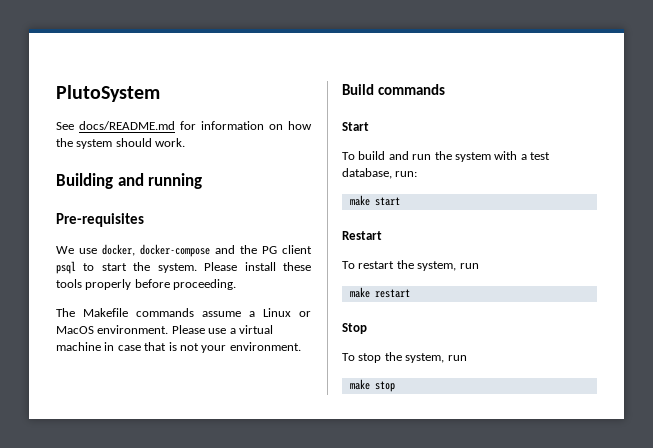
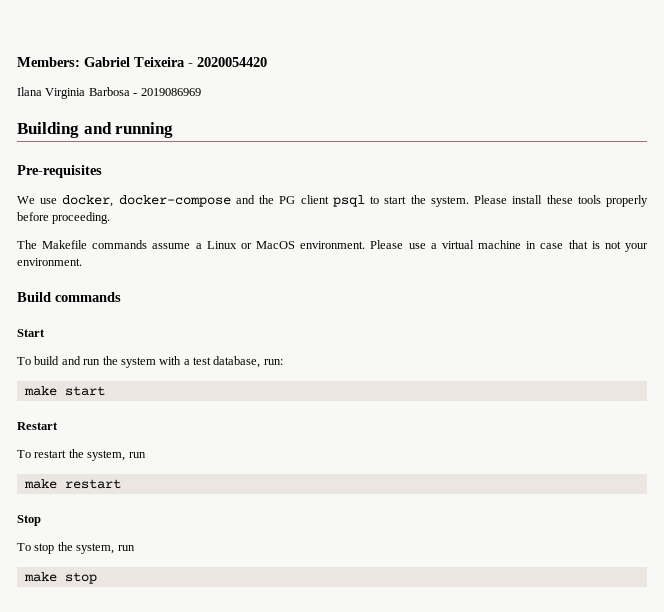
- PlutoSystem
- See docs/README.md for information on how the system should work.
+ Members: Gabriel Teixeira - 2020054420
+ Ilana Virginia Barbosa - 2019086969

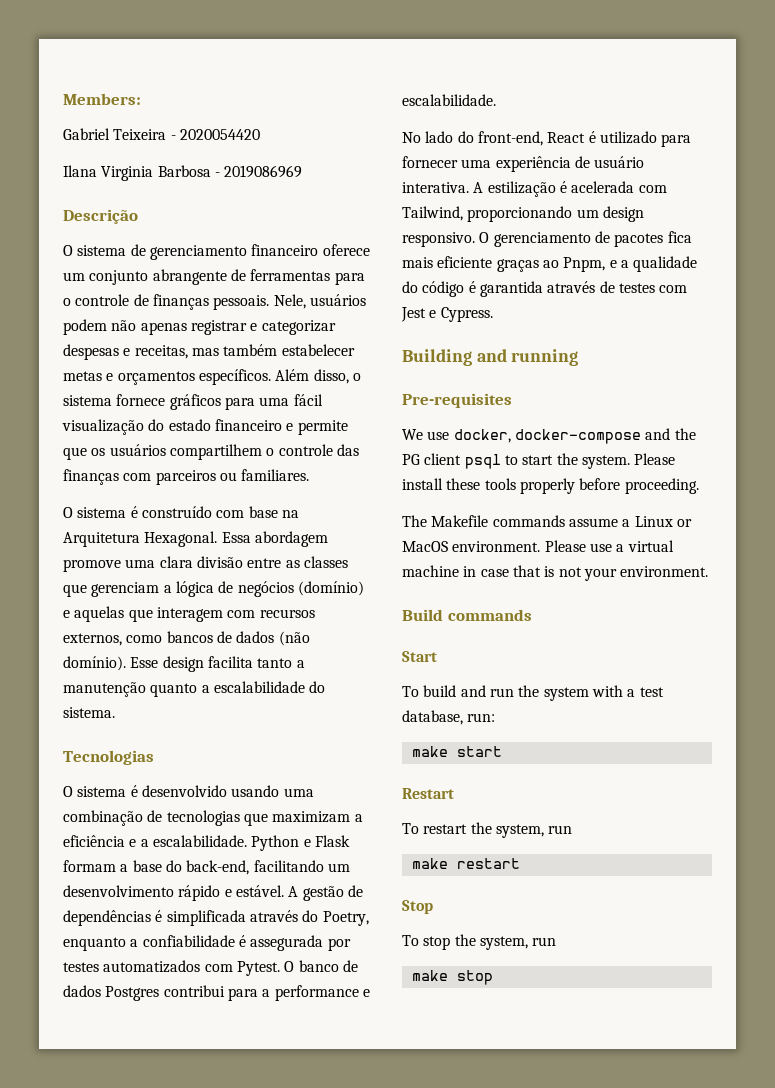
- Members: Gabriel Teixeira - 2020054420
+ Members:
+ Gabriel Teixeira - 2020054420
+ Descrição
+ O sistema de gerenciamento financeiro oferece um conjunto abrangente de ferramentas para o controle de finanças pessoais. Nele, usuários podem não apenas registrar e categorizar despesas e receitas, mas também estabelecer metas e orçamentos específicos. Além disso, o sistema fornece gráficos para uma fácil visualização do estado financeiro e permite que os usuários compartilhem o controle das finanças com parceiros ou familiares.
+ O sistema é construído com base na Arquitetura Hexagonal. Essa abordagem promove uma clara divisão entre as classes que gerenciam a lógica de negócios (domínio) e aquelas que interagem com recursos externos, como bancos de dados (não domínio). Esse design facilita tanto a manutenção quanto a escalabilidade do sistema.
+ Tecnologias
+ O sistema é desenvolvido usando uma combinação de tecnologias que maximizam a eficiência e a escalabilidade. Python e Flask formam a base do back-end, facilitando um desenvolvimento rápido e estável. A gestão de dependências é simplificada através do Poetry, enquanto a confiabilidade é assegurada por testes automatizados com Pytest. O banco de dados Postgres contribui para a performance e escalabilidade.
+ No lado do front-end, React é utilizado para fornecer uma experiência de usuário interativa. A estilização é acelerada com Tailwind, proporcionando um design responsivo. O gerenciamento de pacotes fica mais eficiente graças ao Pnpm, e a qualidade do código é garantida através de testes com Jest e Cypress.

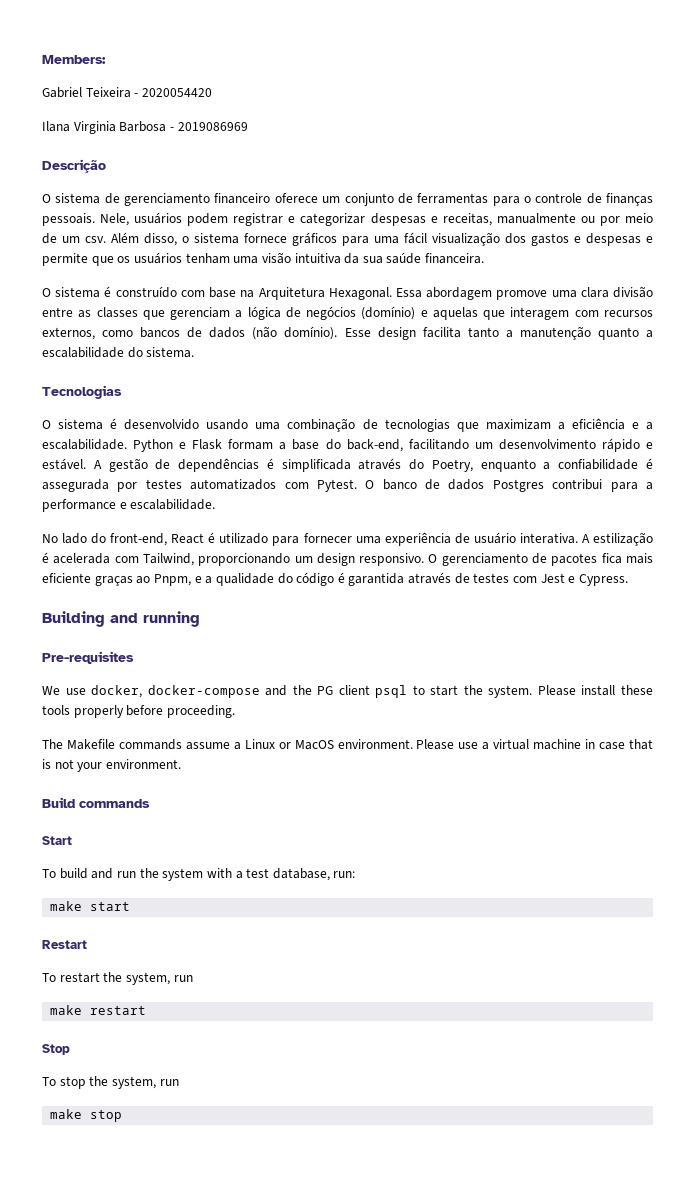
- O sistema de gerenciamento financeiro oferece um conjunto abrangente de ferramentas para o controle de finanças pessoais.
+ O sistema de gerenciamento financeiro oferece um conjunto de ferramentas para o controle de finanças pessoais.
- Nele, usuários podem não apenas registrar e categorizar despesas e receitas, mas também estabelecer metas e orçamentos específicos.
+ Nele, usuários podem registrar e categorizar despesas e receitas, manualmente ou por meio de um csv.
- Além disso, o sistema fornece gráficos para uma fácil visualização do estado financeiro e permite que os usuários compartilhem o controle das finanças com parceiros ou familiares.
+ Além disso, o sistema fornece gráficos para uma fácil visualização dos gastos e despesas e permite que os usuários tenham uma visão intuitiva da sua saúde financeira.

